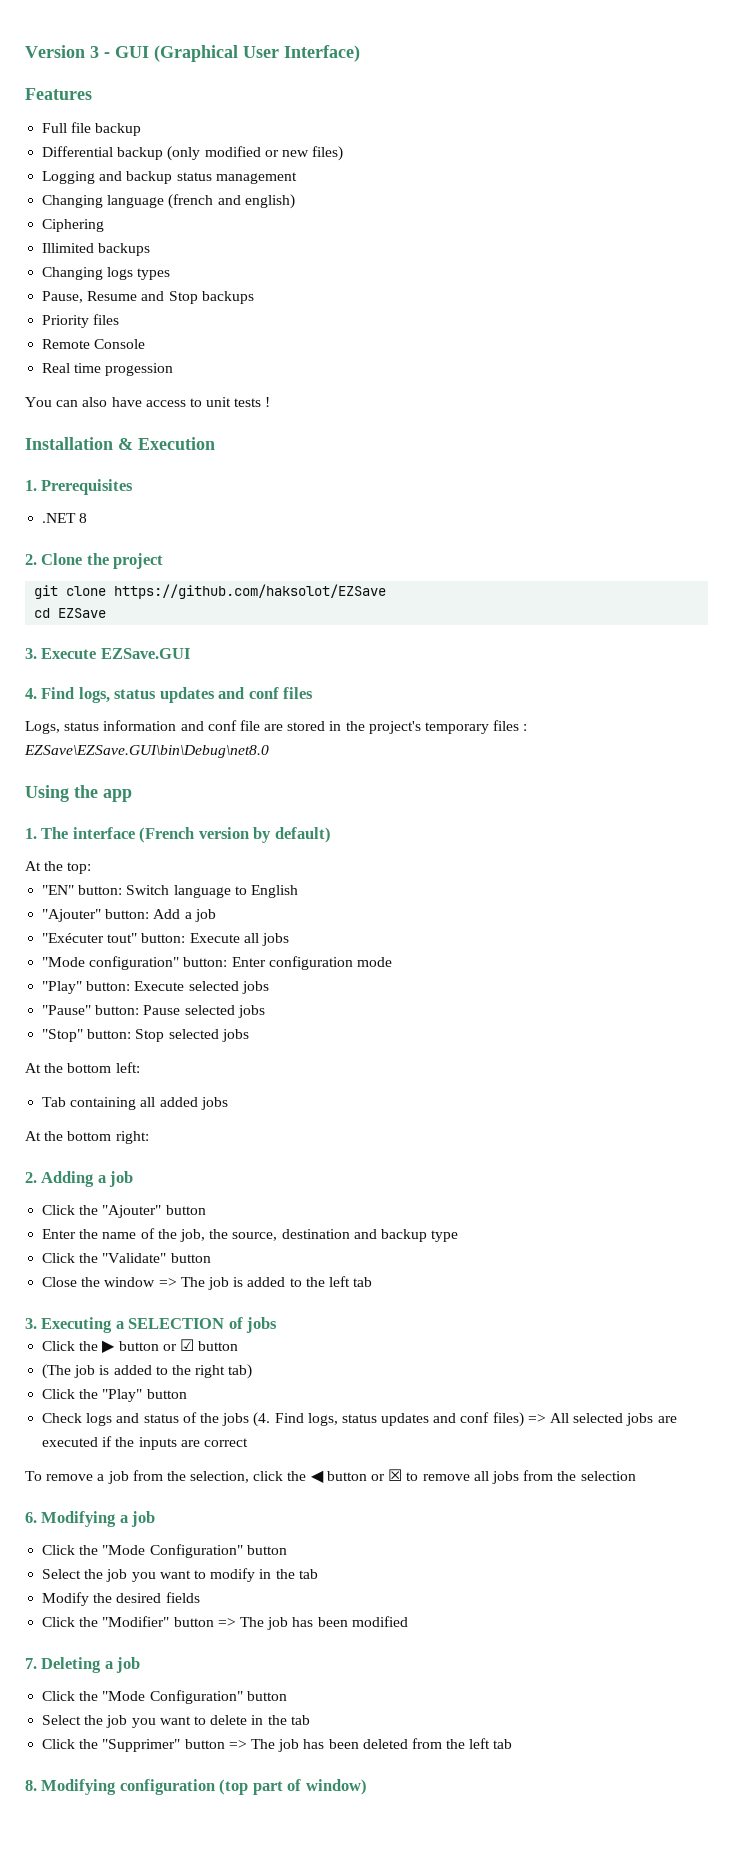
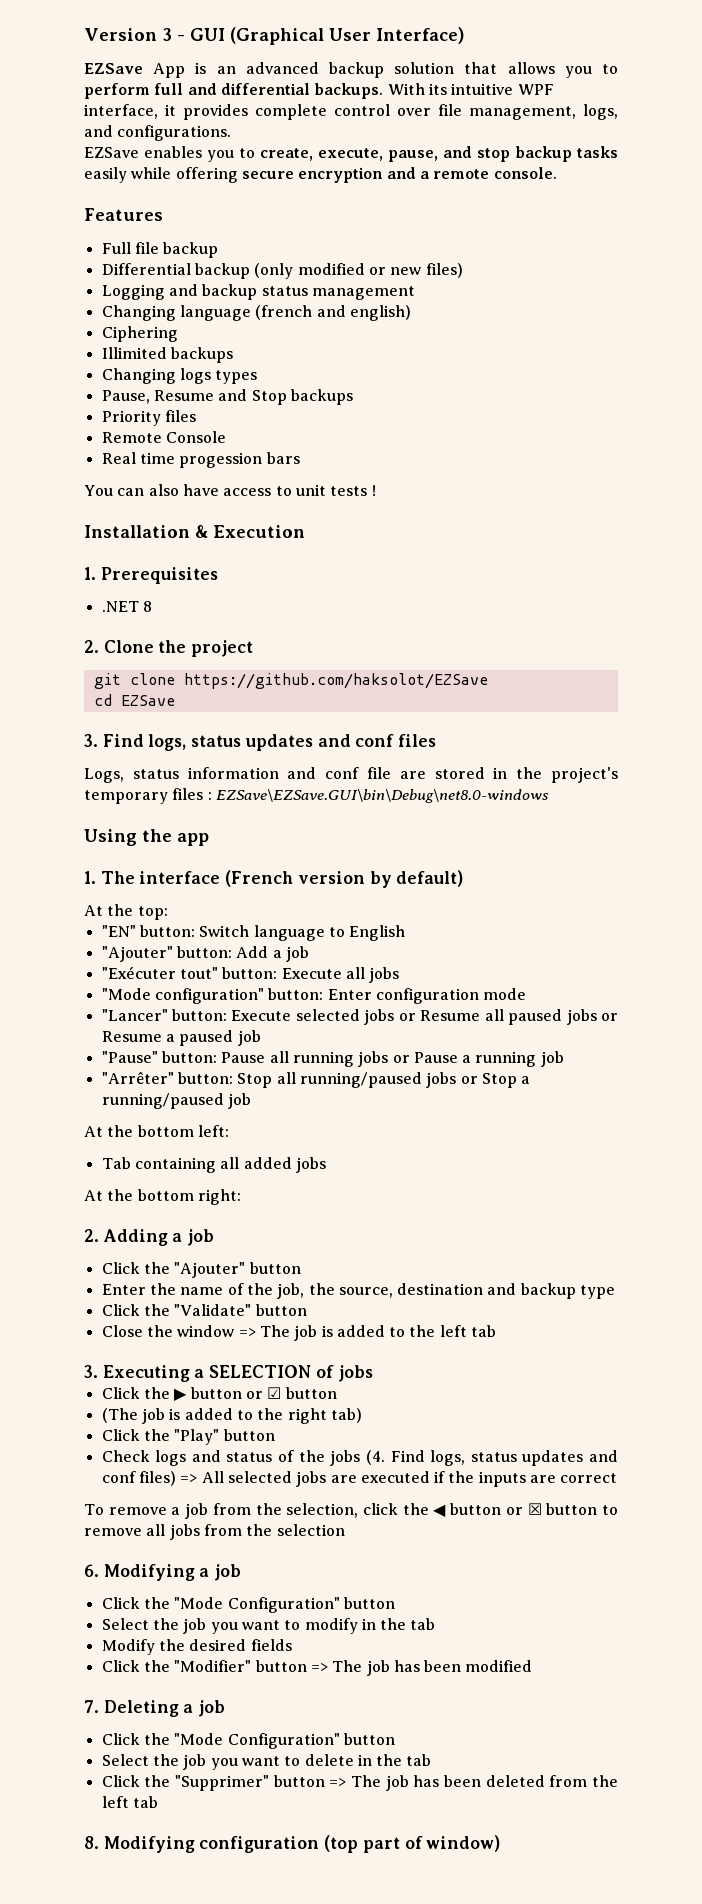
+ EZSave App is an advanced backup solution that allows you to perform full and differential backups. With its intuitive WPF interface, it provides complete control over file management, logs, and configurations.
+ EZSave enables you to create, execute, pause, and stop backup tasks easily while offering secure encryption and a remote console.
- Real time progession
+ Real time progession bars
- 3. Execute EZSave.GUI
- 4. Find logs, status updates and conf files
+ 3. Find logs, status updates and conf files
- Logs, status information and conf file are stored in the project's temporary files : EZSave\EZSave.GUI\bin\Debug\net8.0
+ Logs, status information and conf file are stored in the project's temporary files : EZSave\EZSave.GUI\bin\Debug\net8.0-windows
- "Play" button: Execute selected jobs
+ "Lancer" button: Execute selected jobs or Resume all paused jobs or Resume a paused job
- "Pause" button: Pause selected jobs
- "Stop" button: Stop selected jobs
+ "Pause" button: Pause all running jobs or Pause a running job
+ "Arrêter" button: Stop all running/paused jobs or Stop a running/paused job
- To remove a job from the selection, click the ◀ button or ☒ to remove all jobs from the selection
+ To remove a job from the selection, click the ◀ button or ☒ button to remove all jobs from the selection

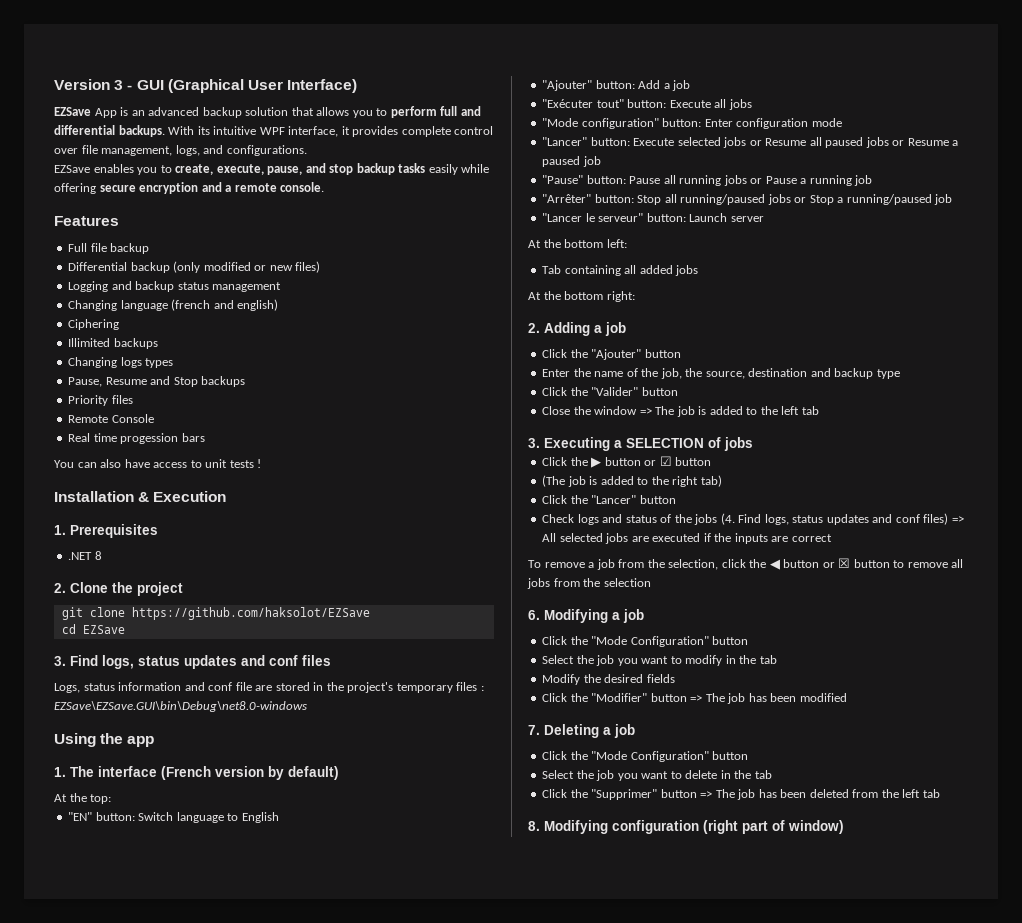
+ "Lancer le serveur" button: Launch server
- Click the "Validate" button
+ Click the "Valider" button
- Click the "Play" button
+ Click the "Lancer" button
- 8. Modifying configuration (top part of window)
+ 8. Modifying configuration (right part of window)

